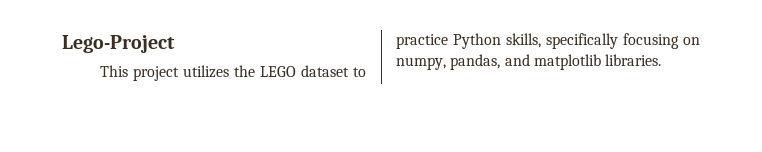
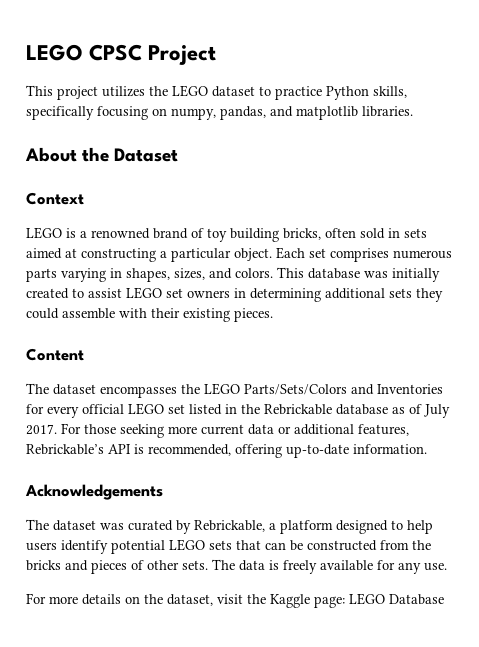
- Lego-Project
+ LEGO CPSC Project
+ About the Dataset
+ Context
+ LEGO is a renowned brand of toy building bricks, often sold in sets aimed at constructing a particular object. Each set comprises numerous parts varying in shapes, sizes, and colors. This database was initially created to assist LEGO set owners in determining additional sets they could assemble with their existing pieces.
+ Content
+ The dataset encompasses the LEGO Parts/Sets/Colors and Inventories for every official LEGO set listed in the Rebrickable database as of July 2017. For those seeking more current data or additional features, Rebrickable’s API is recommended, offering up-to-date information.
+ Acknowledgements
+ The dataset was curated by Rebrickable, a platform designed to help users identify potential LEGO sets that can be constructed from the bricks and pieces of other sets. The data is freely available for any use.
+ For more details on the dataset, visit the Kaggle page: LEGO Database

